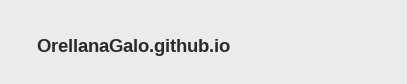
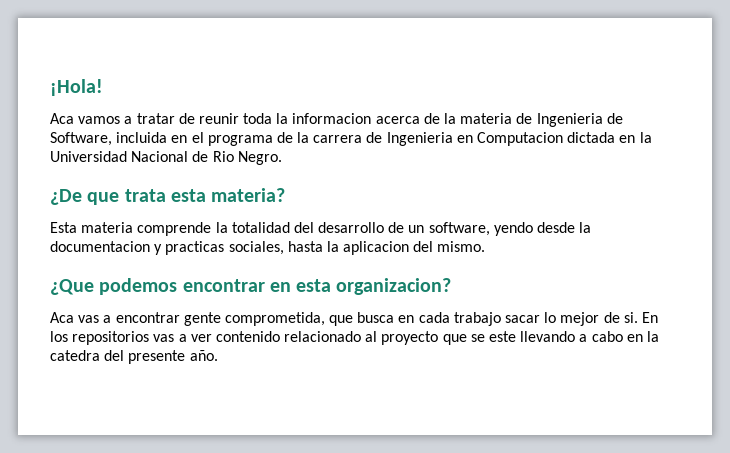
- OrellanaGalo.github.io
+ ¡Hola!
+ Aca vamos a tratar de reunir toda la informacion acerca de la materia de Ingenieria de Software, incluida en el programa de la carrera de Ingenieria en Computacion dictada en la Universidad Nacional de Rio Negro.
+ ¿De que trata esta materia?
+ Esta materia comprende la totalidad del desarrollo de un software, yendo desde la documentacion y practicas sociales, hasta la aplicacion del mismo.
+ ¿Que podemos encontrar en esta organizacion?
+ Aca vas a encontrar gente comprometida, que busca en cada trabajo sacar lo mejor de si. En los repositorios vas a ver contenido relacionado al proyecto que se este llevando a cabo en la catedra del presente año.

